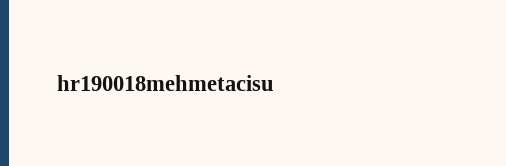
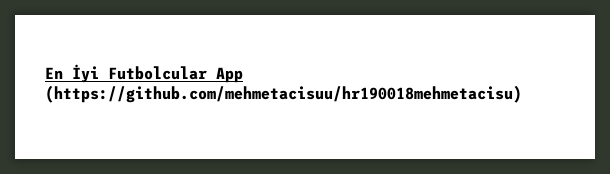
- hr190018mehmetacisu
+ En İyi Futbolcular App (https://github.com/mehmetacisuu/hr190018mehmetacisu)

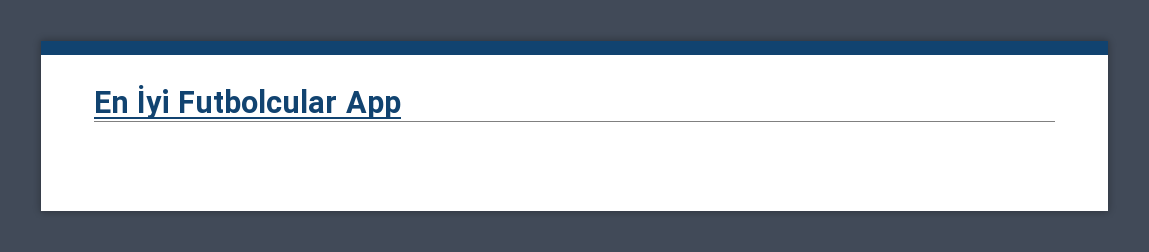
- En İyi Futbolcular App (https://github.com/mehmetacisuu/hr190018mehmetacisu)
+ En İyi Futbolcular App

